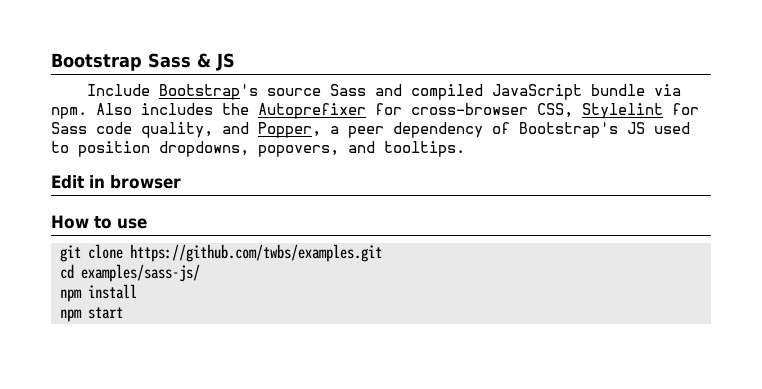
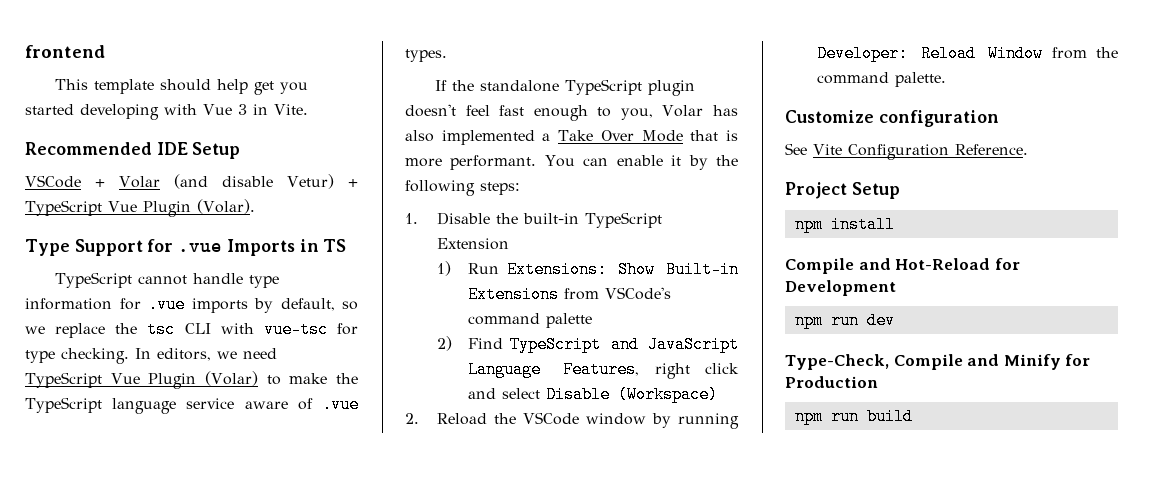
- Bootstrap Sass & JS
- Include Bootstrap's source Sass and compiled JavaScript bundle via npm. Also includes the Autoprefixer for cross-browser CSS, Stylelint for Sass code quality, and Popper, a peer dependency of Bootstrap's JS used to position dropdowns, popovers, and tooltips.
- Edit in browser
- How to use
- git clone https://github.com/twbs/examples.git
- cd examples/sass-js/
+ frontend
+ This template should help get you started developing with Vue 3 in Vite.
+ Recommended IDE Setup
+ VSCode + Volar (and disable Vetur) + TypeScript Vue Plugin (Volar).
+ Type Support for .vue Imports in TS
+ TypeScript cannot handle type information for .vue imports by default, so we replace the tsc CLI with vue-tsc for type checking. In editors, we need TypeScript Vue Plugin (Volar) to make the TypeScript language service aware of .vue types.
+ If the standalone TypeScript plugin doesn't feel fast enough to you, Volar has also implemented a Take Over Mode that is more performant. You can enable it by the following steps:
+ 1. Disable the built-in TypeScript Extension
+ 1) Run Extensions: Show Built-in Extensions from VSCode's command palette
+ 2) Find TypeScript and JavaScript Language Features, right click and select Disable (Workspace)
+ 2. Reload the VSCode window by running Developer: Reload Window from the command palette.
+ Customize configuration
+ See Vite Configuration Reference.
+ Project Setup
  npm install
- npm start
+ Compile and Hot-Reload for Development
+ npm run dev
+ Type-Check, Compile and Minify for Production
+ npm run build

